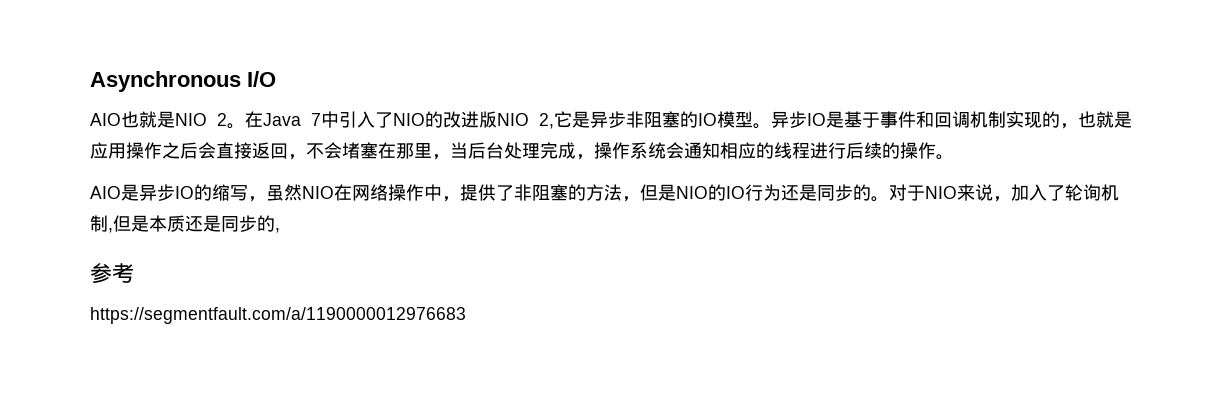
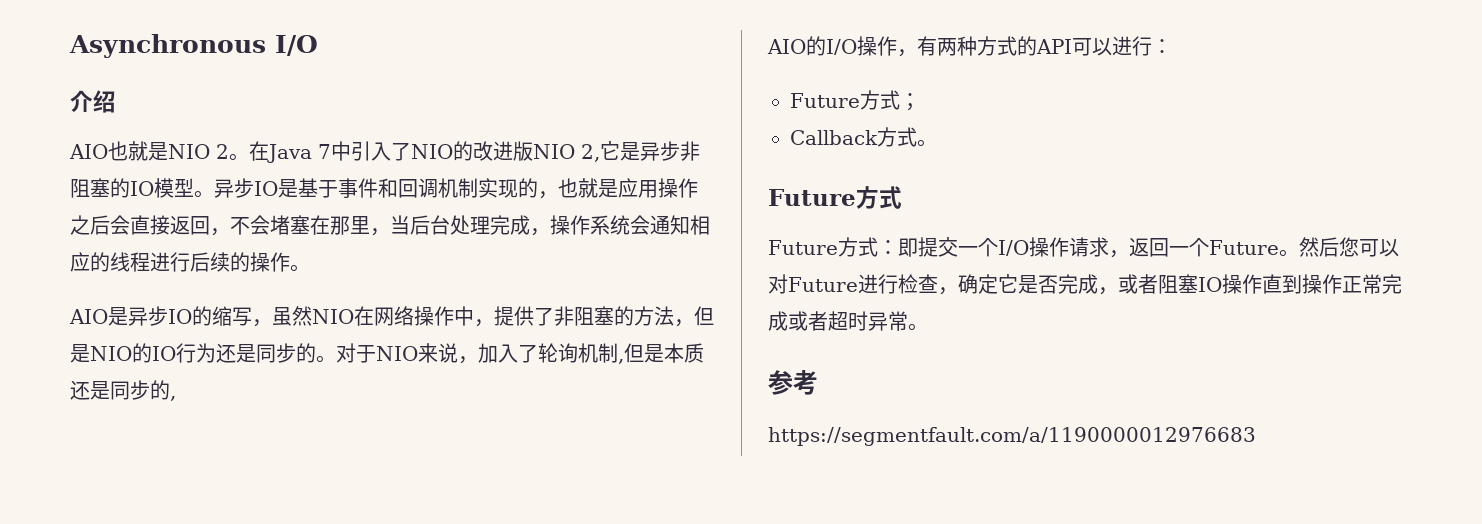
+ 介绍
+ AIO的I/O操作，有两种方式的API可以进行：
+ Future方式；
+ Callback方式。
+ Future方式
+ Future方式：即提交一个I/O操作请求，返回一个Future。然后您可以对Future进行检查，确定它是否完成，或者阻塞IO操作直到操作正常完成或者超时异常。

